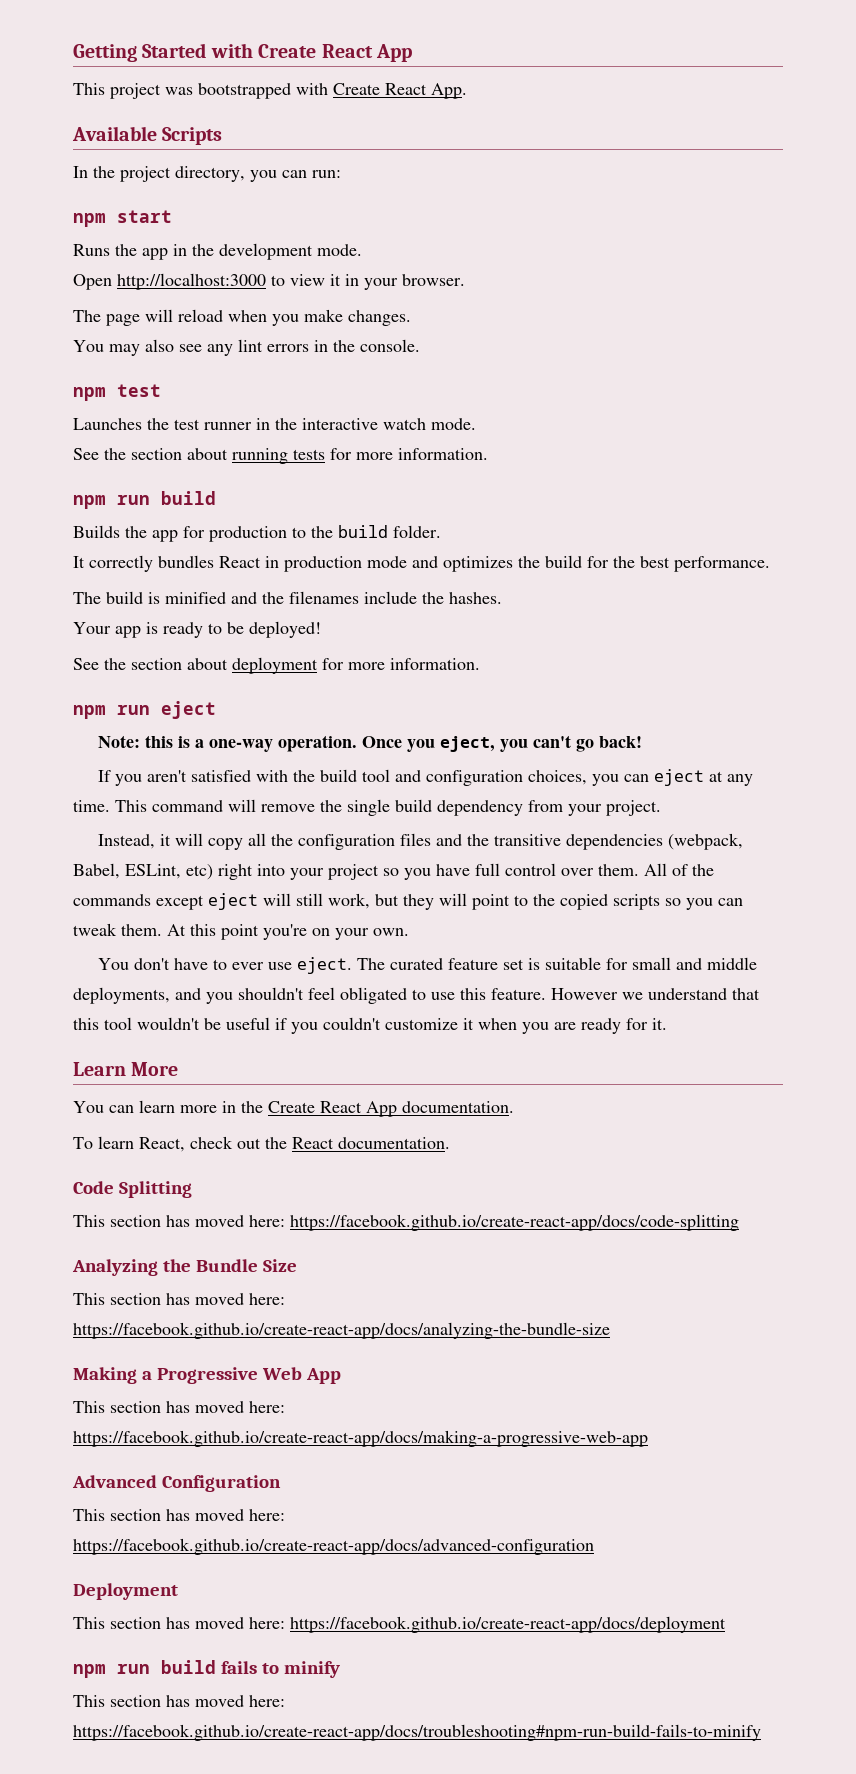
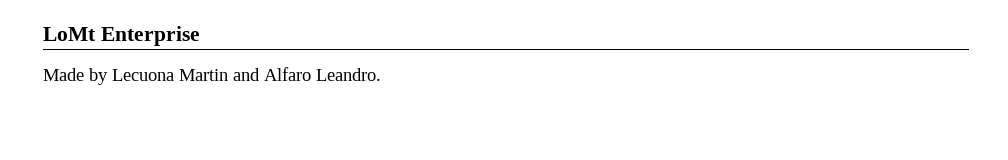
- Getting Started with Create React App
- This project was bootstrapped with Create React App.
- Available Scripts
- In the project directory, you can run:
- npm start
- Runs the app in the development mode.
- Open http://localhost:3000 to view it in your browser.
- The page will reload when you make changes.
- You may also see any lint errors in the console.
- npm test
- Launches the test runner in the interactive watch mode.
- See the section about running tests for more information.
- npm run build
- Builds the app for production to the build folder.
- It correctly bundles React in production mode and optimizes the build for the best performance.
- The build is minified and the filenames include the hashes.
- Your app is ready to be deployed!
- See the section about deployment for more information.
- npm run eject
- Note: this is a one-way operation. Once you eject, you can't go back!
- If you aren't satisfied with the build tool and configuration choices, you can eject at any time. This command will remove the single build dependency from your project.
- Instead, it will copy all the configuration files and the transitive dependencies (webpack, Babel, ESLint, etc) right into your project so you have full control over them. All of the commands except eject will still work, but they will point to the copied scripts so you can tweak them. At this point you're on your own.
- You don't have to ever use eject. The curated feature set is suitable for small and middle deployments, and you shouldn't feel obligated to use this feature. However we understand that this tool wouldn't be useful if you couldn't customize it when you are ready for it.
- Learn More
- You can learn more in the Create React App documentation.
- To learn React, check out the React documentation.
- Code Splitting
- This section has moved here: https://facebook.github.io/create-react-app/docs/code-splitting
- Analyzing the Bundle Size
- This section has moved here: https://facebook.github.io/create-react-app/docs/analyzing-the-bundle-size
- Making a Progressive Web App
- This section has moved here: https://facebook.github.io/create-react-app/docs/making-a-progressive-web-app
- Advanced Configuration
- This section has moved here: https://facebook.github.io/create-react-app/docs/advanced-configuration
- Deployment
- This section has moved here: https://facebook.github.io/create-react-app/docs/deployment
- npm run build fails to minify
- This section has moved here: https://facebook.github.io/create-react-app/docs/troubleshooting#npm-run-build-fails-to-minify
+ LoMt Enterprise
+ Made by Lecuona Martin and Alfaro Leandro.

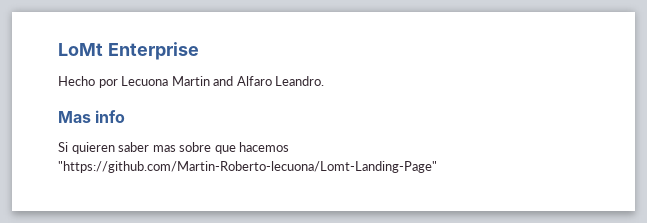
- Made by Lecuona Martin and Alfaro Leandro.
+ Hecho por Lecuona Martin and Alfaro Leandro.
+ Mas info
+ Si quieren saber mas sobre que hacemos "https://github.com/Martin-Roberto-lecuona/Lomt-Landing-Page"

